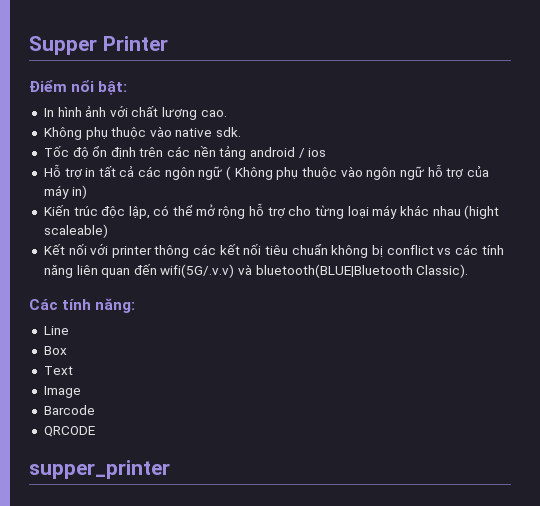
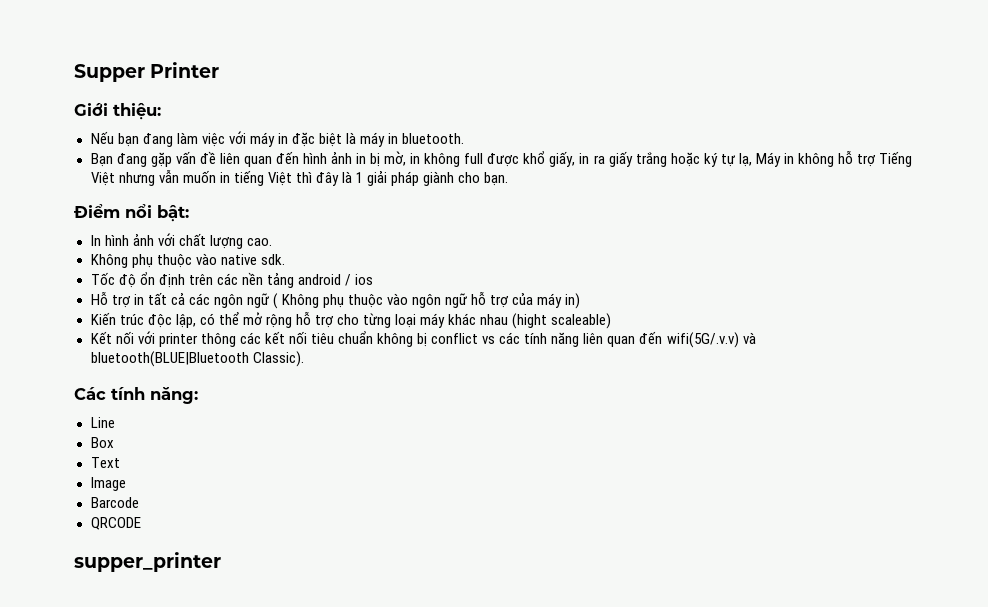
+ Giới thiệu:
+ Nếu bạn đang làm việc với máy in đặc biệt là máy in bluetooth.
+ Bạn đang gặp vấn đề liên quan đến hình ảnh in bị mờ, in không full được khổ giấy, in ra giấy trắng hoặc ký tự lạ, Máy in không hỗ trợ Tiếng Việt nhưng vẫn muốn in tiếng Việt thì đây là 1 giải pháp giành cho bạn.

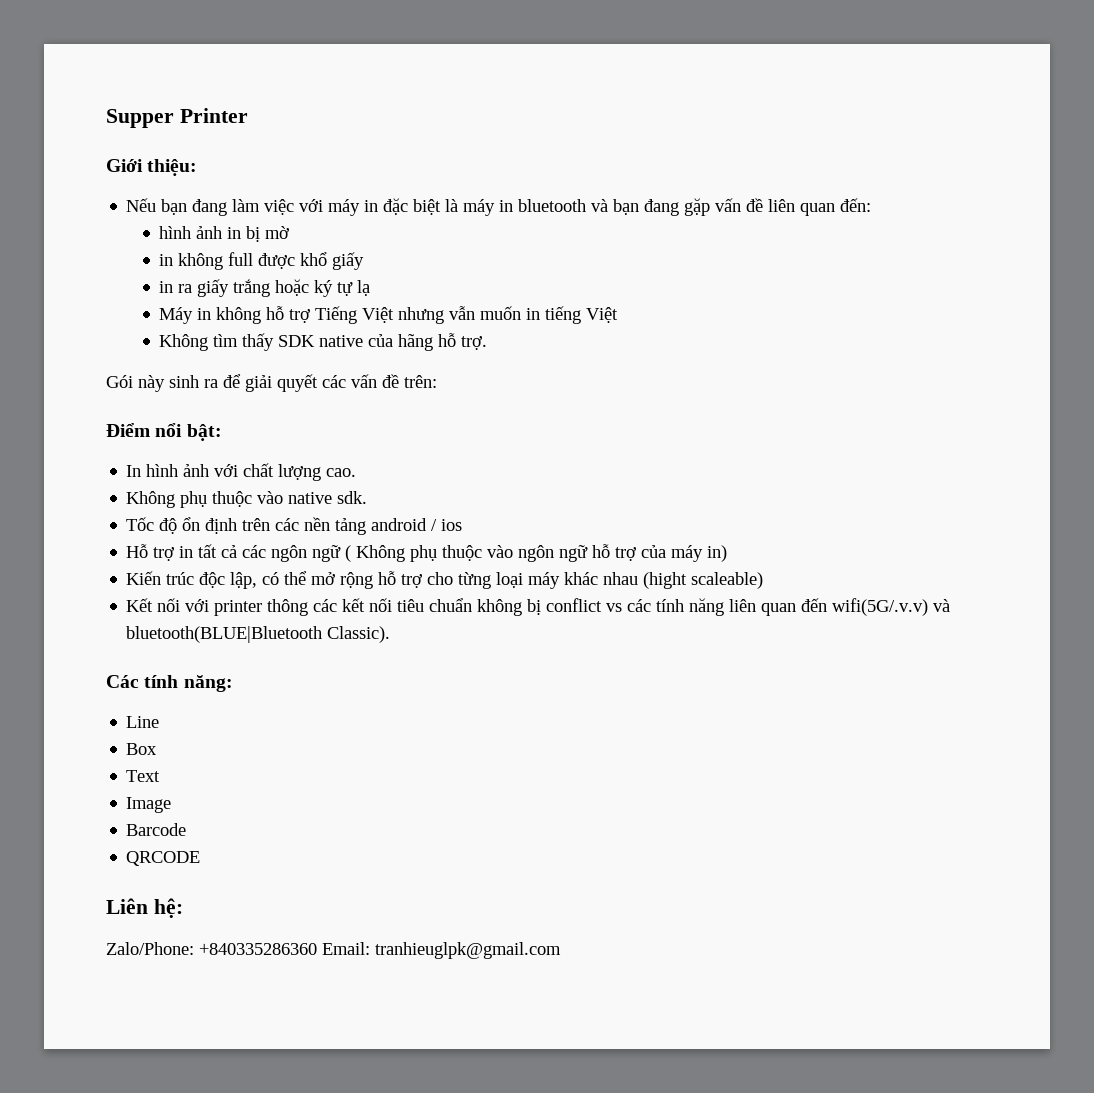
- Nếu bạn đang làm việc với máy in đặc biệt là máy in bluetooth.
- Bạn đang gặp vấn đề liên quan đến hình ảnh in bị mờ, in không full được khổ giấy, in ra giấy trắng hoặc ký tự lạ, Máy in không hỗ trợ Tiếng Việt nhưng vẫn muốn in tiếng Việt thì đây là 1 giải pháp giành cho bạn.
+ Nếu bạn đang làm việc với máy in đặc biệt là máy in bluetooth và bạn đang gặp vấn đề liên quan đến:
+ hình ảnh in bị mờ
+ in không full được khổ giấy
+ in ra giấy trắng hoặc ký tự lạ
+ Máy in không hỗ trợ Tiếng Việt nhưng vẫn muốn in tiếng Việt
+ Không tìm thấy SDK native của hãng hỗ trợ.
+ Gói này sinh ra để giải quyết các vấn đề trên:
- supper_printer
+ Liên hệ:
+ Zalo/Phone: +840335286360 Email: tranhieuglpk@gmail.com

